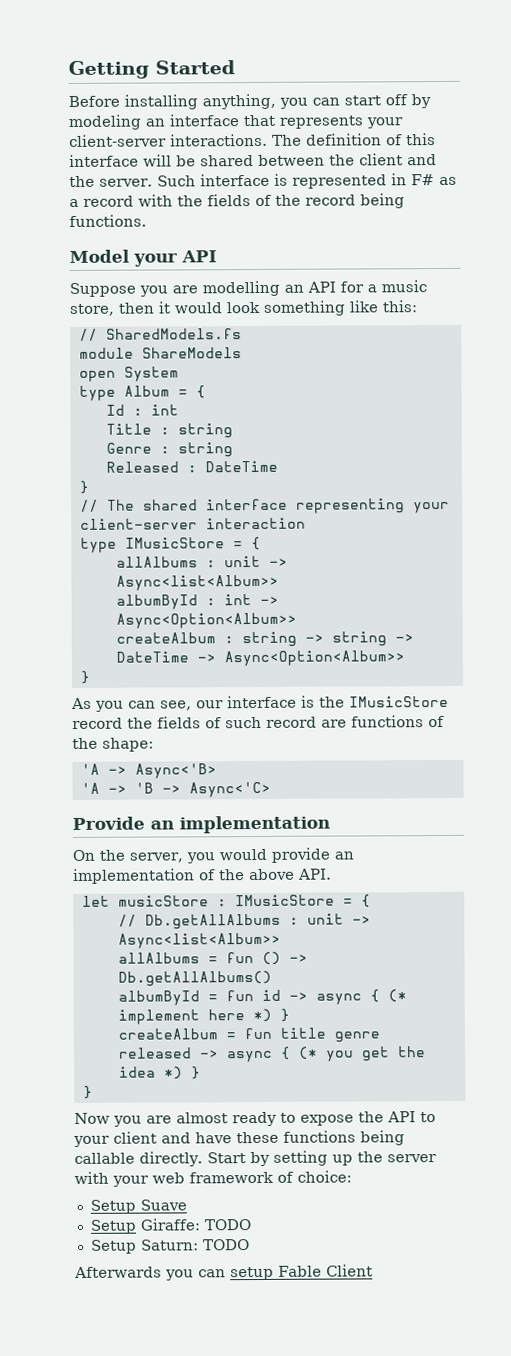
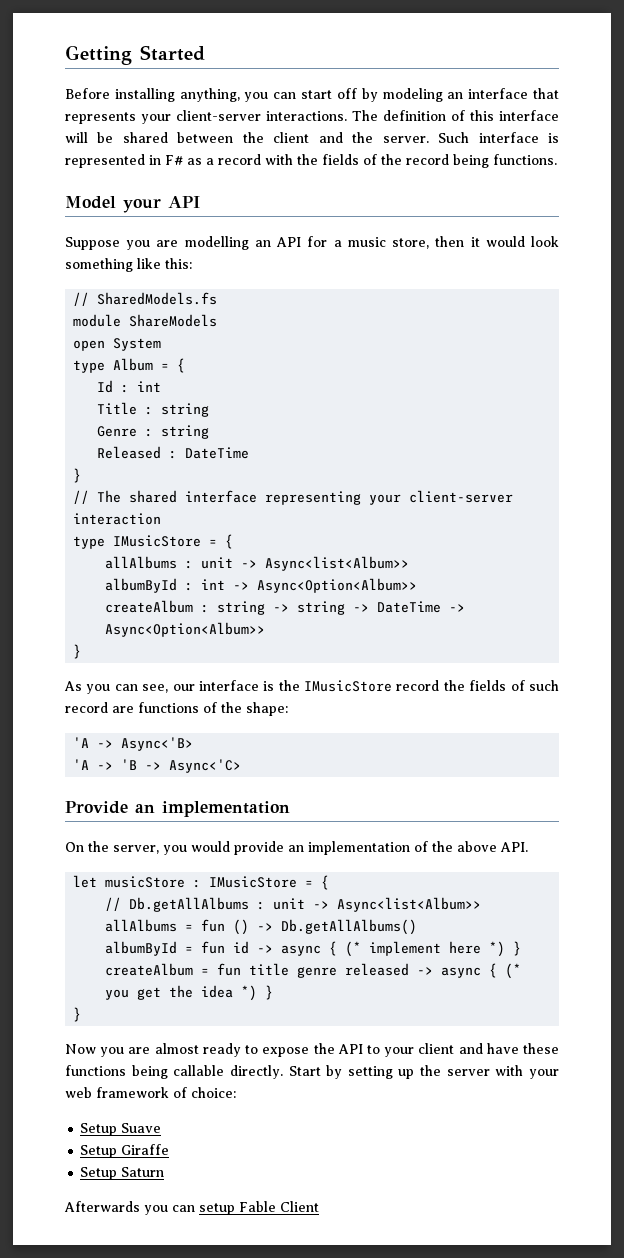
- Setup Giraffe: TODO
- Setup Saturn: TODO
+ Setup Giraffe
+ Setup Saturn

